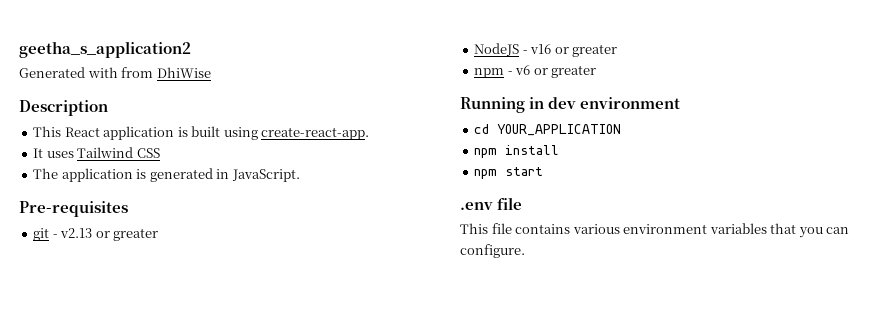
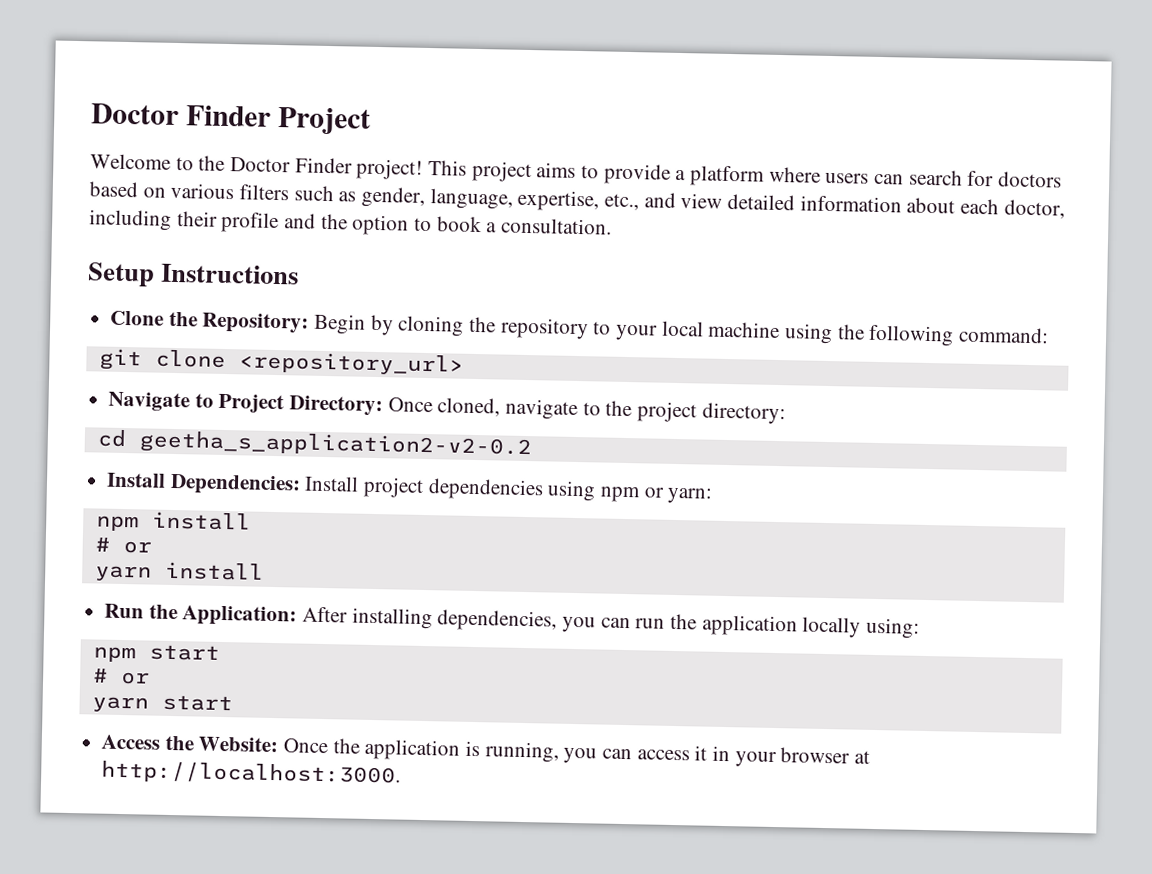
- geetha_s_application2
- Generated with from DhiWise
- Description
- This React application is built using create-react-app.
- It uses Tailwind CSS
- The application is generated in JavaScript.
- Pre-requisites
- git - v2.13 or greater
- NodeJS - v16 or greater
- npm - v6 or greater
- Running in dev environment
- cd YOUR_APPLICATION
+ Doctor Finder Project
+ Welcome to the Doctor Finder project! This project aims to provide a platform where users can search for doctors based on various filters such as gender, language, expertise, etc., and view detailed information about each doctor, including their profile and the option to book a consultation.
+ Setup Instructions
+ Clone the Repository: Begin by cloning the repository to your local machine using the following command:
+ git clone <repository_url>
+ Navigate to Project Directory: Once cloned, navigate to the project directory:
+ cd geetha_s_application2-v2-0.2
+ Install Dependencies: Install project dependencies using npm or yarn:
  npm install
+ # or
+ yarn install
+ Run the Application: After installing dependencies, you can run the application locally using:
  npm start
- .env file
- This file contains various environment variables that you can configure.
+ # or
+ yarn start
+ Access the Website: Once the application is running, you can access it in your browser at http://localhost:3000.

